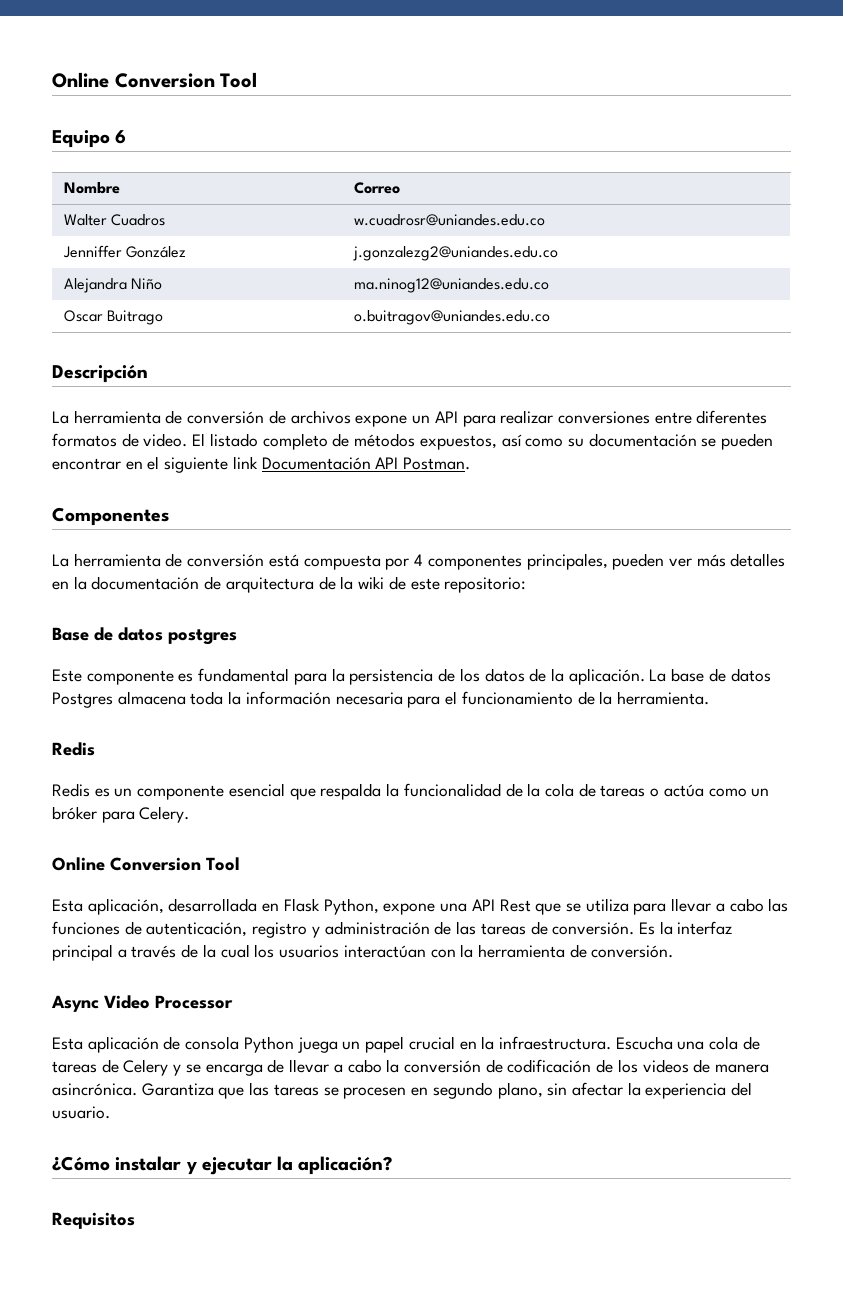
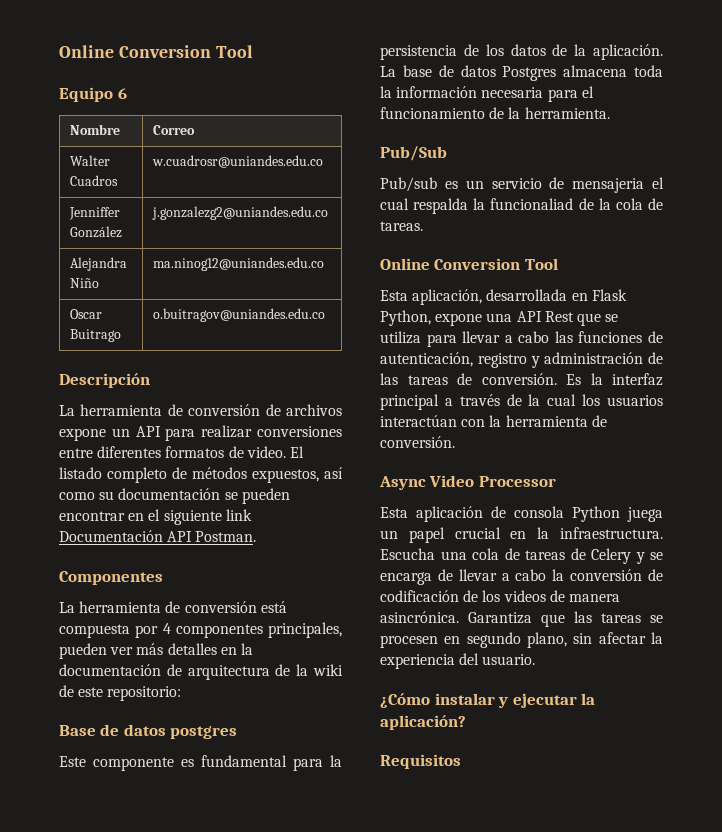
  La base de datos Postgres almacena toda la información necesaria para el funcionamiento de la herramienta.
- Redis
- Redis es un componente esencial que respalda la funcionalidad de la cola de tareas o actúa como un bróker para Celery.
+ Pub/Sub
+ Pub/sub es un servicio de mensajeria el cual respalda la funcionaliad de la cola de tareas.

